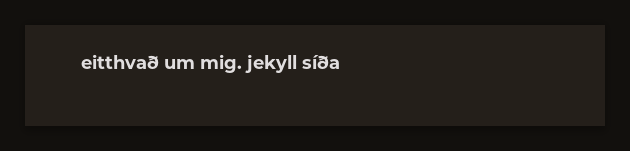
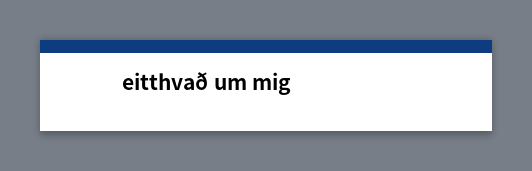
- eitthvað um mig. jekyll síða
+ eitthvað um mig

